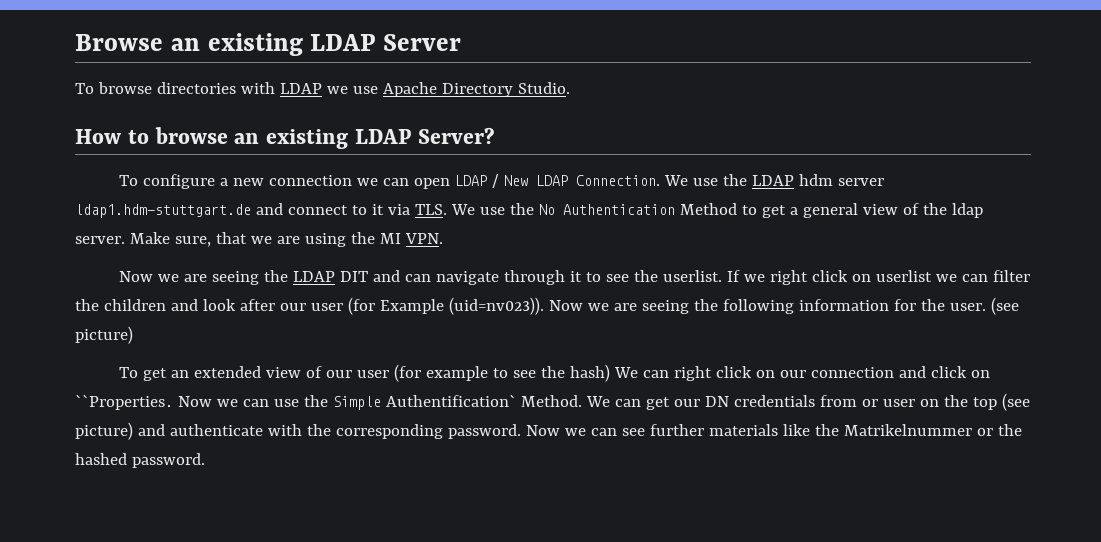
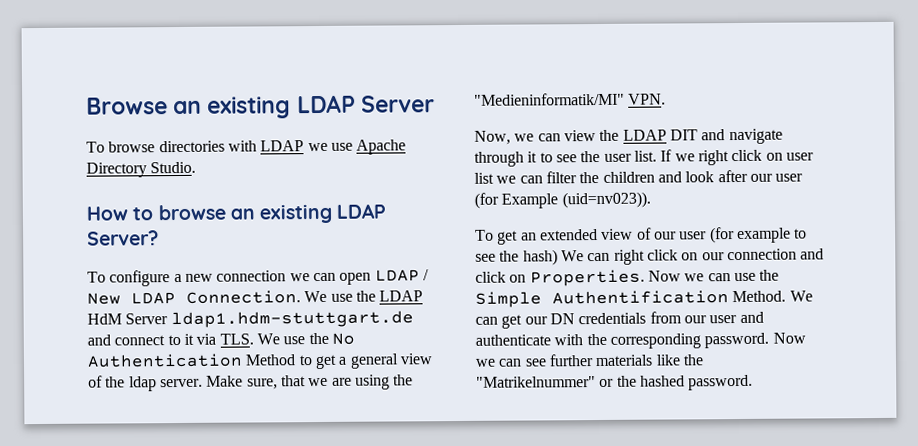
- We use the LDAP hdm server ldap1.hdm-stuttgart.de and connect to it via TLS. We use the No Authentication Method to get a general view of the ldap server.
+ We use the LDAP HdM Server ldap1.hdm-stuttgart.de and connect to it via TLS. We use the No Authentication Method to get a general view of the ldap server.
- Make sure, that we are using the MI VPN.
+ Make sure, that we are using the "Medieninformatik/MI" VPN.
- Now we are seeing the LDAP DIT and can navigate through it to see the userlist.
+ Now, we can view the LDAP DIT and navigate through it to see the user list.
- If we right click on userlist we can filter the children and look after our user (for Example (uid=nv023)). Now we are seeing the following information for the user. (see picture)
+ If we right click on user list we can filter the children and look after our user (for Example (uid=nv023)).
- To get an extended view of our user (for example to see the hash) We can right click on our connection and click on ``Properties.
+ To get an extended view of our user (for example to see the hash) We can right click on our connection and click on Properties.
- Now we can use the Simple Authentification` Method.
+ Now we can use the Simple Authentification Method.
- We can get our DN credentials from or user on the top (see picture) and authenticate with the corresponding password.
+ We can get our DN credentials from our user and authenticate with the corresponding password.
- Now we can see further materials like the Matrikelnummer or the hashed password.
+ Now we can see further materials like the "Matrikelnummer" or the hashed password.

